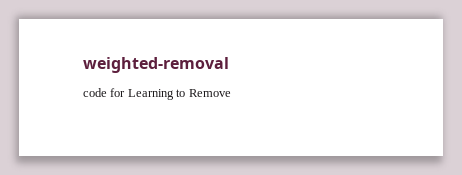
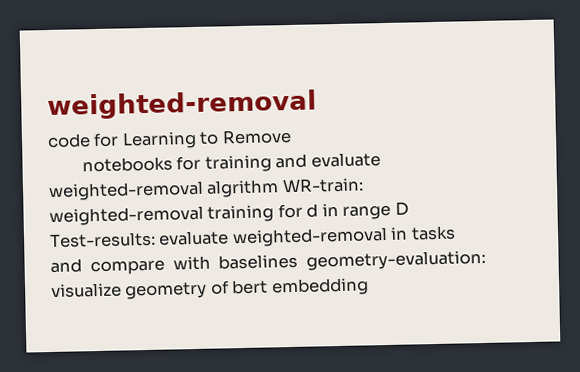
+ notebooks for training and evaluate weighted-removal algrithm WR-train: weighted-removal training for d in range D Test-results: evaluate weighted-removal in tasks and compare with baselines geometry-evaluation: visualize geometry of bert embedding

